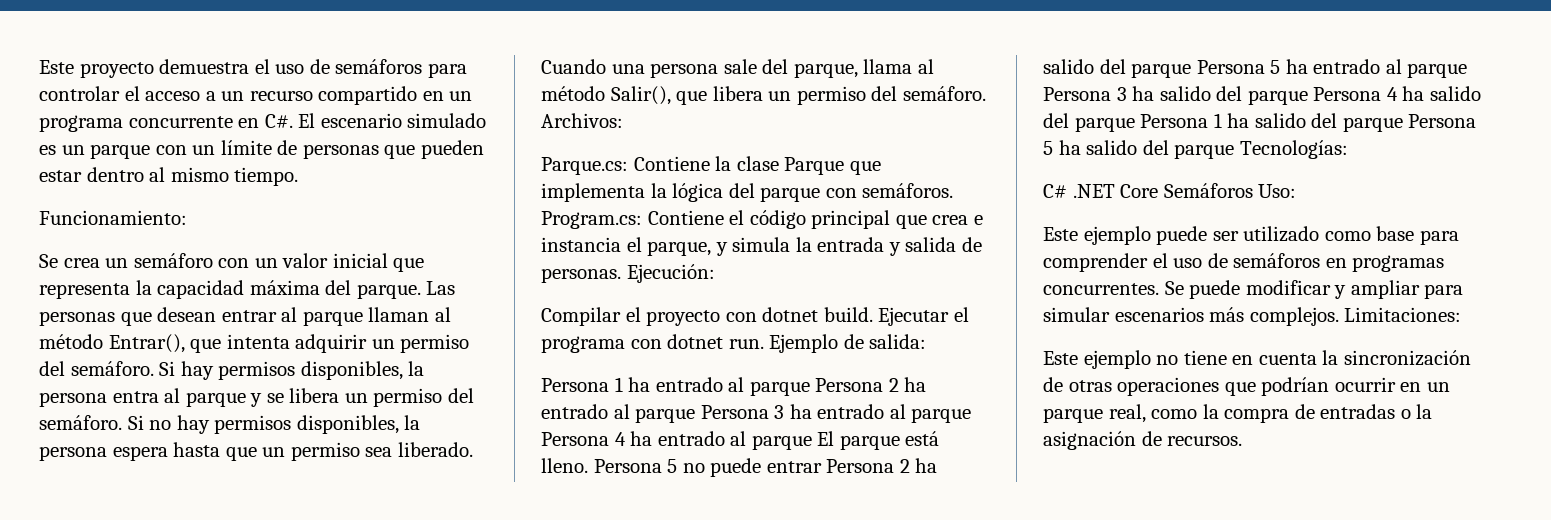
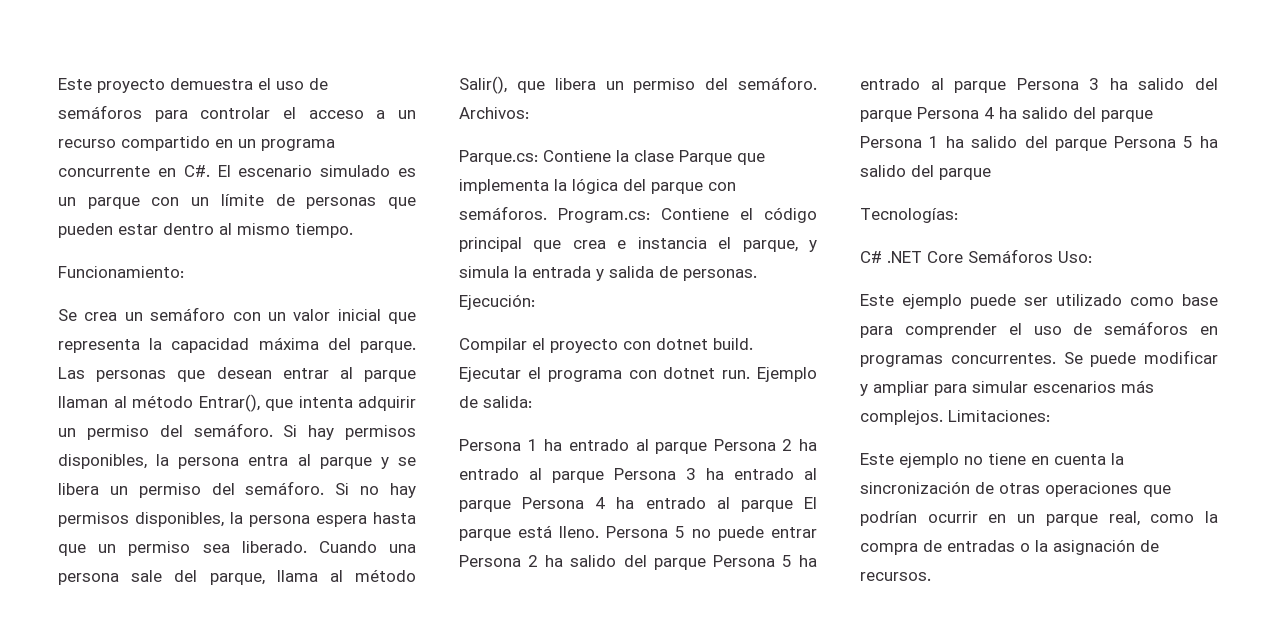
- Persona 5 no puede entrar Persona 2 ha salido del parque Persona 5 ha entrado al parque Persona 3 ha salido del parque Persona 4 ha salido del parque Persona 1 ha salido del parque Persona 5 ha salido del parque Tecnologías:
+ Persona 5 no puede entrar Persona 2 ha salido del parque Persona 5 ha entrado al parque Persona 3 ha salido del parque Persona 4 ha salido del parque Persona 1 ha salido del parque Persona 5 ha salido del parque
+ Tecnologías:

